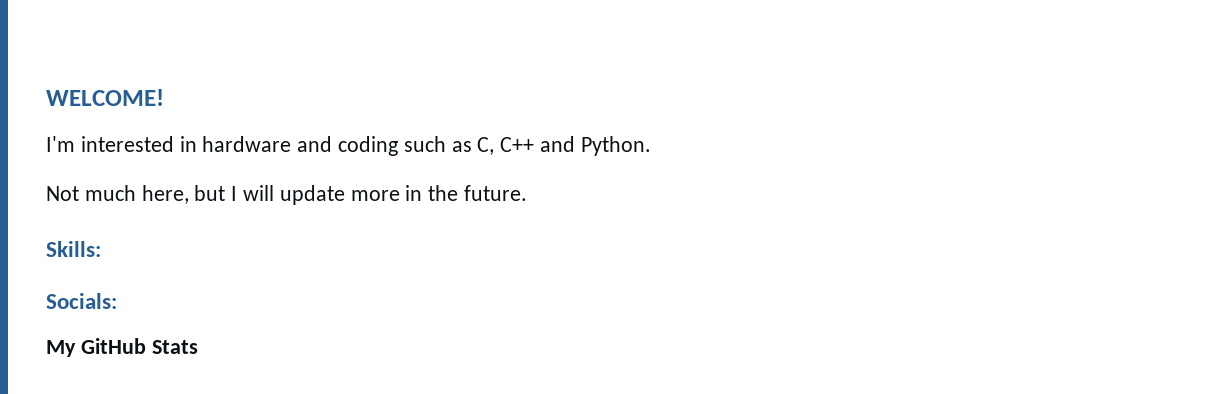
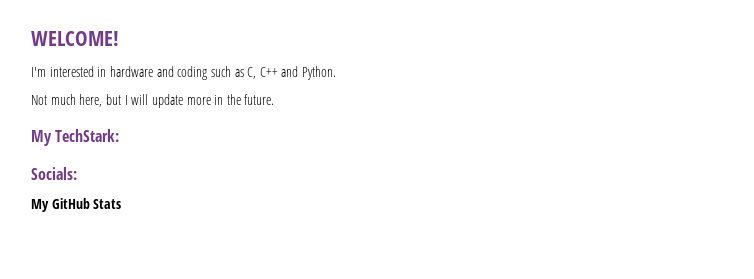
- Skills:
+ My TechStark:

